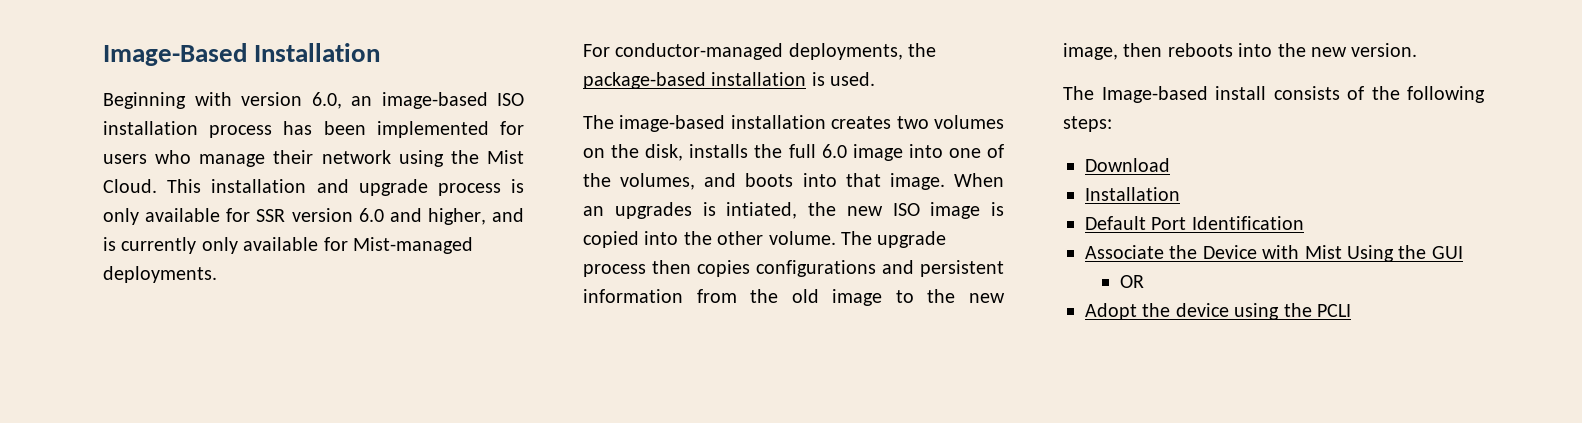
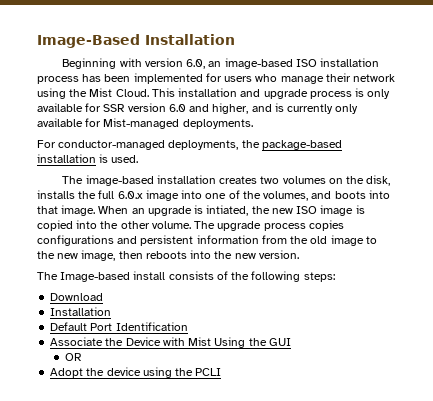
- The image-based installation creates two volumes on the disk, installs the full 6.0 image into one of the volumes, and boots into that image.
+ The image-based installation creates two volumes on the disk, installs the full 6.0.x image into one of the volumes, and boots into that image.
- When an upgrades is intiated, the new ISO image is copied into the other volume.
+ When an upgrade is intiated, the new ISO image is copied into the other volume.
- The upgrade process then copies configurations and persistent information from the old image to the new image, then reboots into the new version.
+ The upgrade process copies configurations and persistent information from the old image to the new image, then reboots into the new version.

